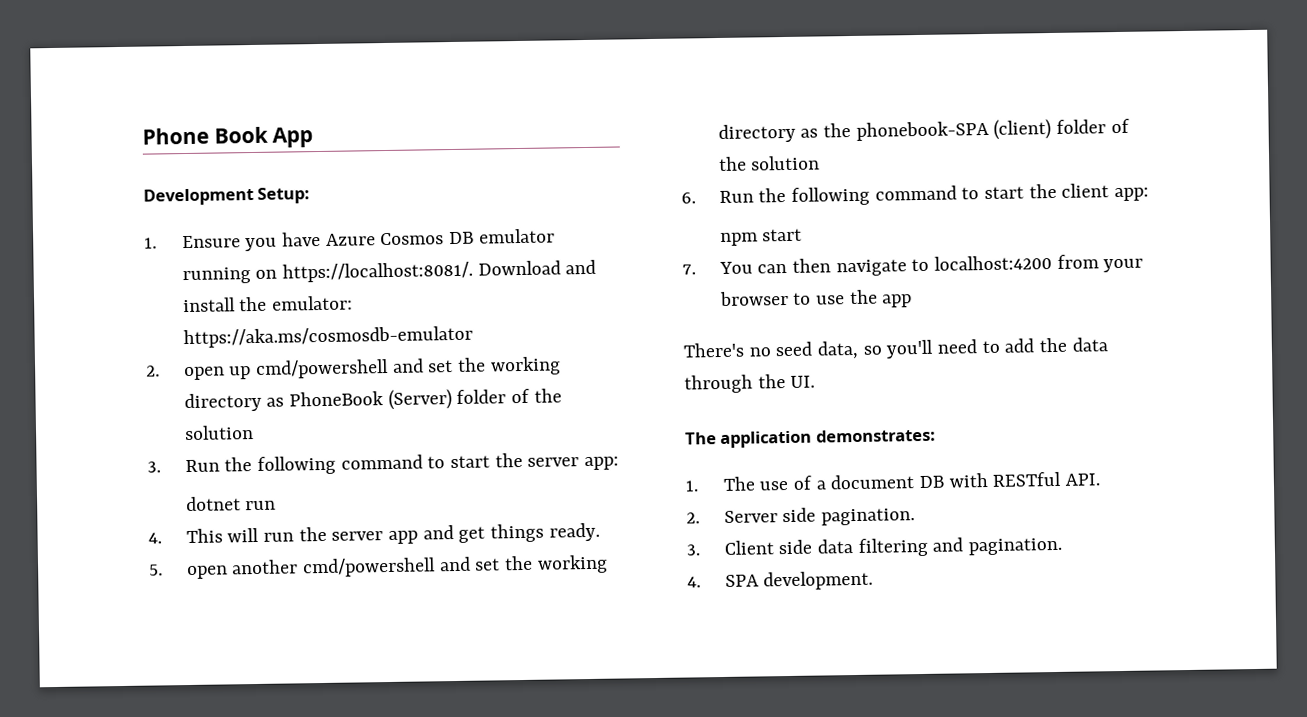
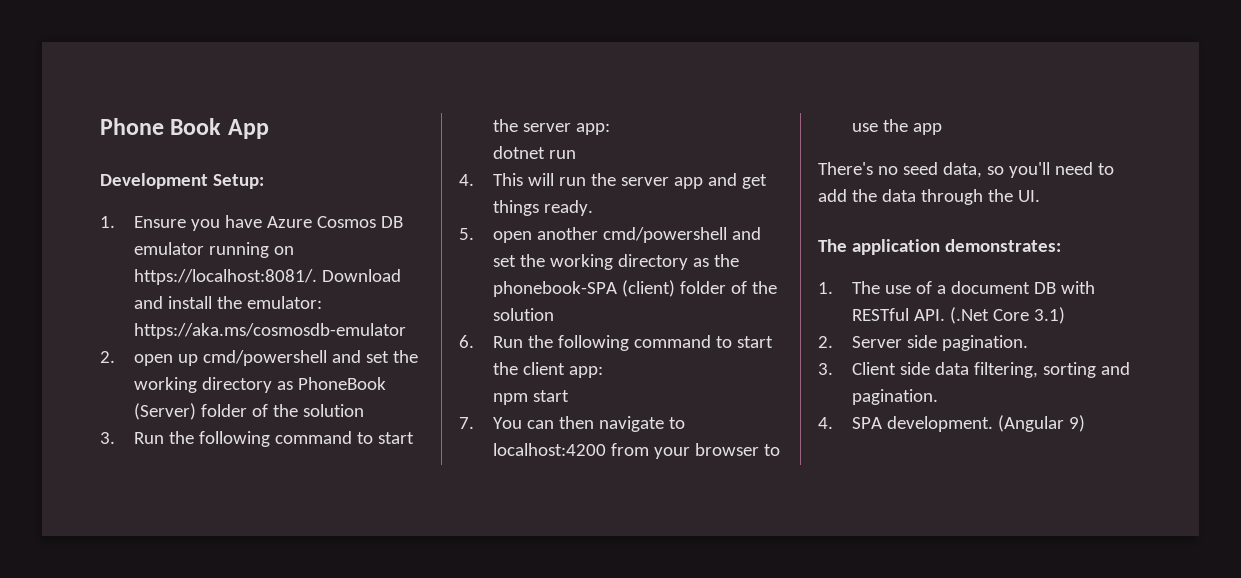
- 1. The use of a document DB with RESTful API.
+ 1. The use of a document DB with RESTful API. (.Net Core 3.1)
- 3. Client side data filtering and pagination.
+ 3. Client side data filtering, sorting and pagination.
+ (Angular 9)

